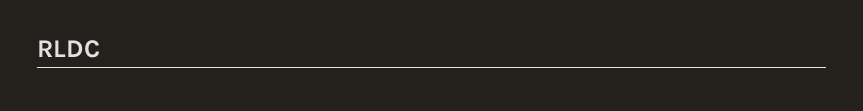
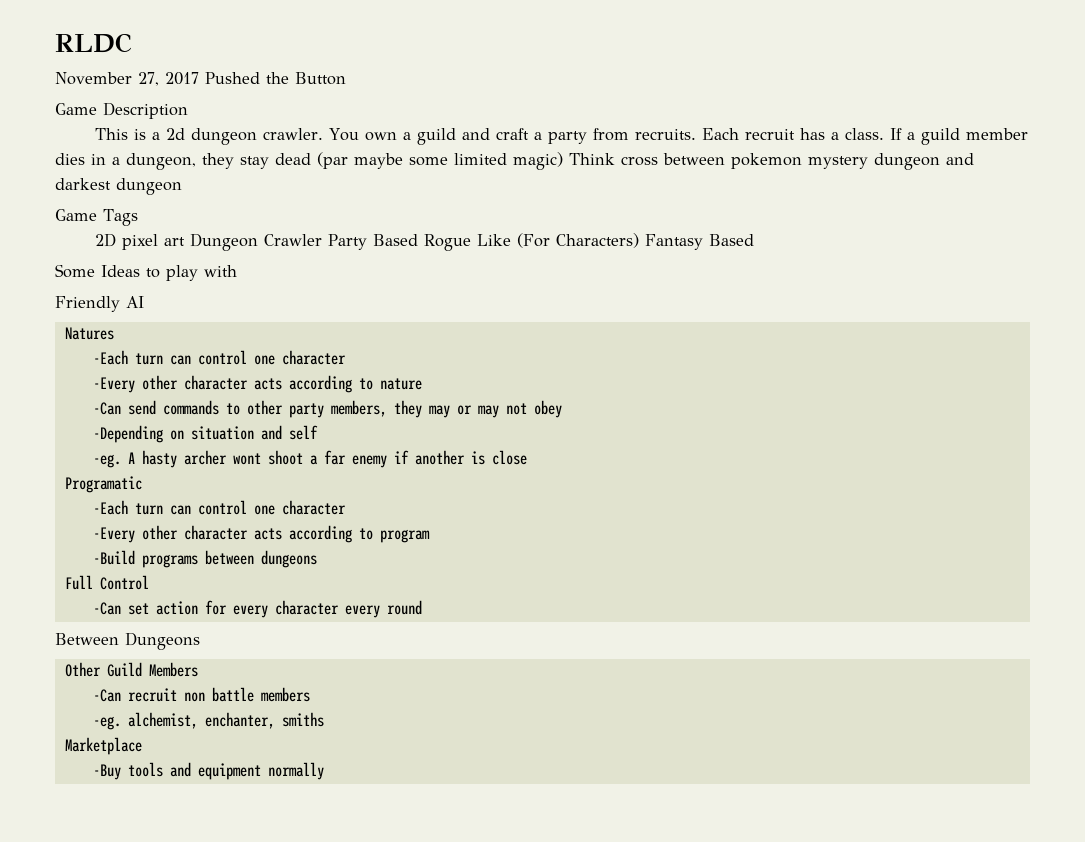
+ November 27, 2017 Pushed the Button
+ Game Description
+ This is a 2d dungeon crawler. You own a guild and craft a party from recruits. Each recruit has a class. If a guild member dies in a dungeon, they stay dead (par maybe some limited magic) Think cross between pokemon mystery dungeon and darkest dungeon
+ Game Tags
+ 2D pixel art Dungeon Crawler Party Based Rogue Like (For Characters) Fantasy Based
+ Some Ideas to play with
+ Friendly AI
+ Natures
+ -Each turn can control one character
+ -Every other character acts according to nature
+ -Can send commands to other party members, they may or may not obey
+ -Depending on situation and self
+ -eg. A hasty archer wont shoot a far enemy if another is close
+ Programatic
+ -Each turn can control one character
+ -Every other character acts according to program
+ -Build programs between dungeons
+ Full Control
+ -Can set action for every character every round
+ Between Dungeons
+ Other Guild Members
+ -Can recruit non battle members
+ -eg. alchemist, enchanter, smiths
+ Marketplace
+ -Buy tools and equipment normally

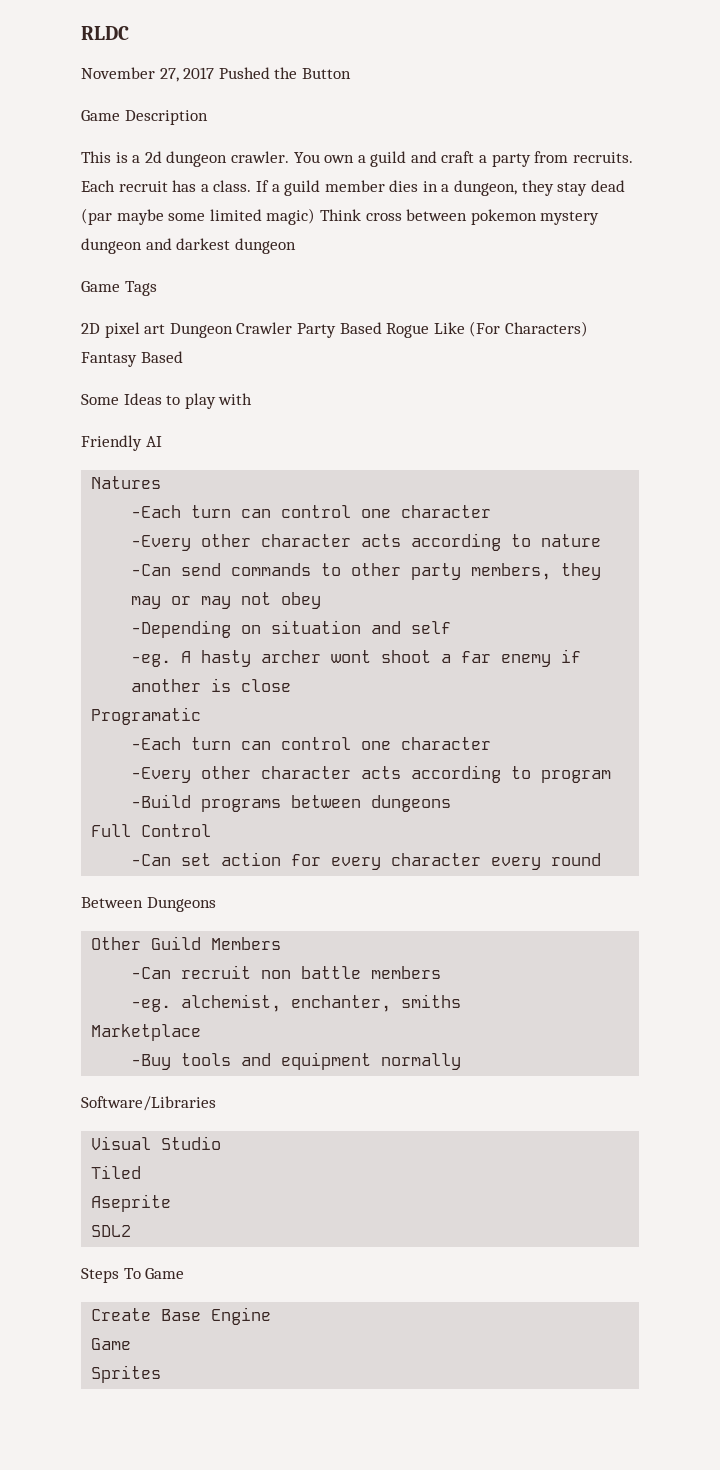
+ Software/Libraries
+ Visual Studio
+ Tiled
+ Aseprite
+ SDL2
+ Steps To Game
+ Create Base Engine
+ Game
+ Sprites

